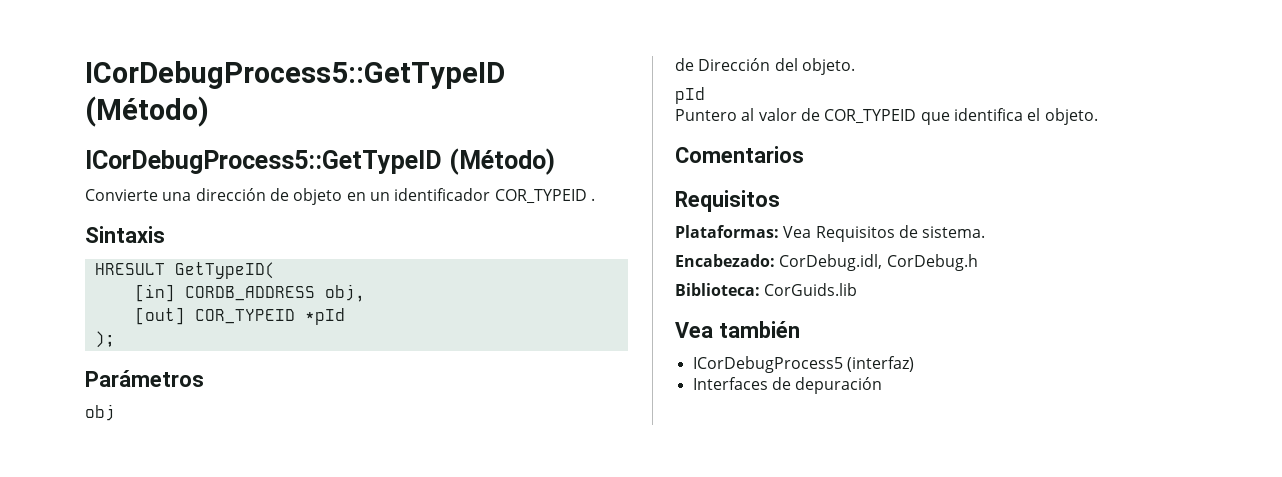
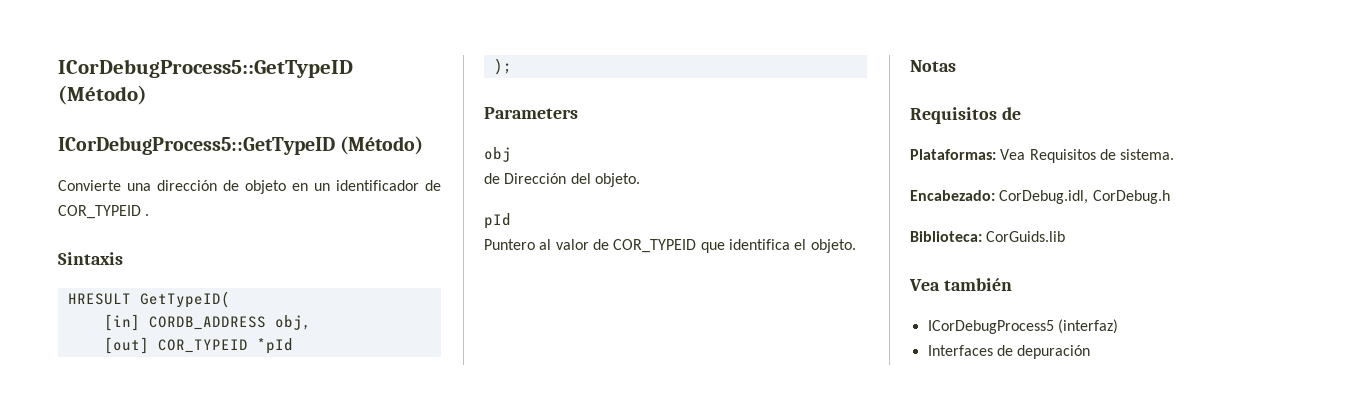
- Convierte una dirección de objeto en un identificador COR_TYPEID .
+ Convierte una dirección de objeto en un identificador de COR_TYPEID .
- Parámetros
+ Parameters
- Comentarios
- Requisitos
+ Notas
+ Requisitos de

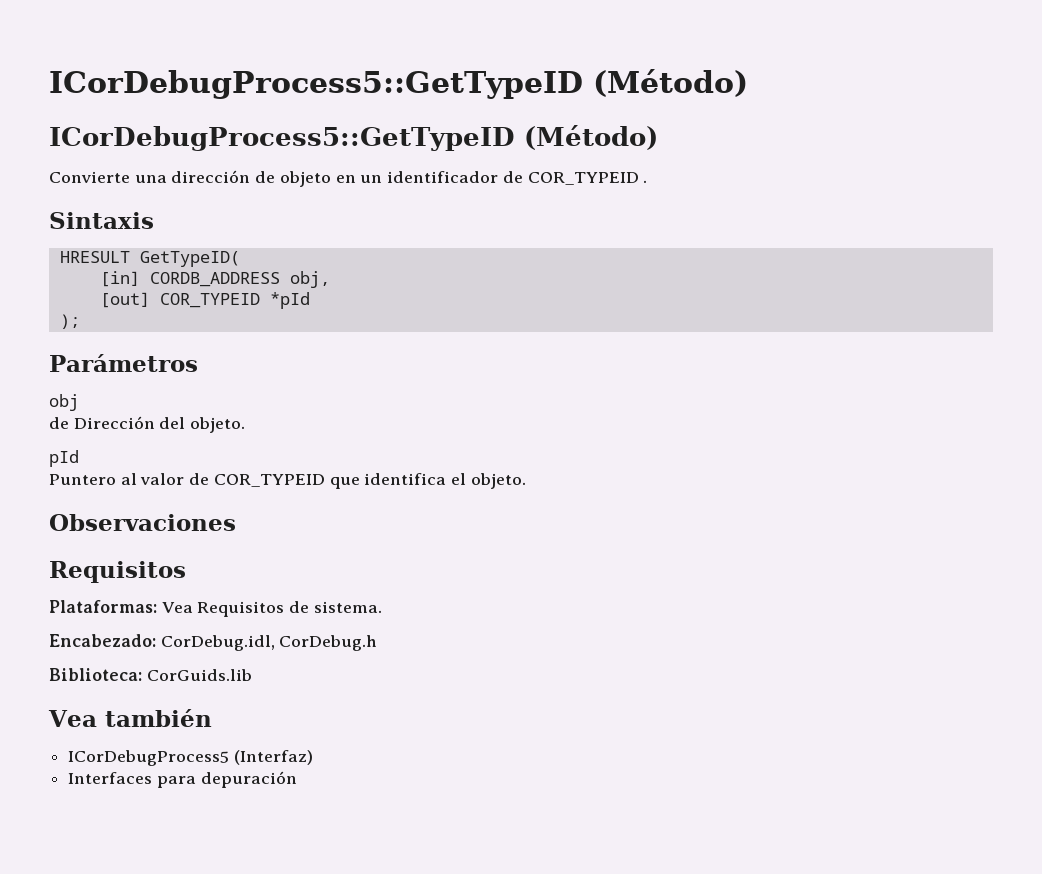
- Parameters
+ Parámetros
- Notas
- Requisitos de
+ Observaciones
+ Requisitos
- ICorDebugProcess5 (interfaz)
+ ICorDebugProcess5 (Interfaz)
- Interfaces de depuración
+ Interfaces para depuración

